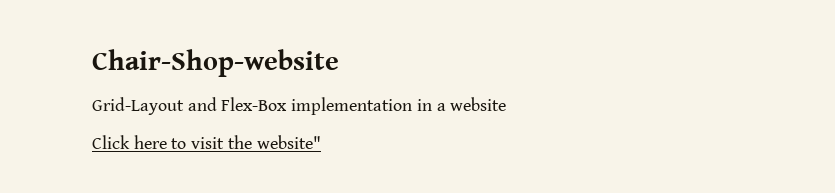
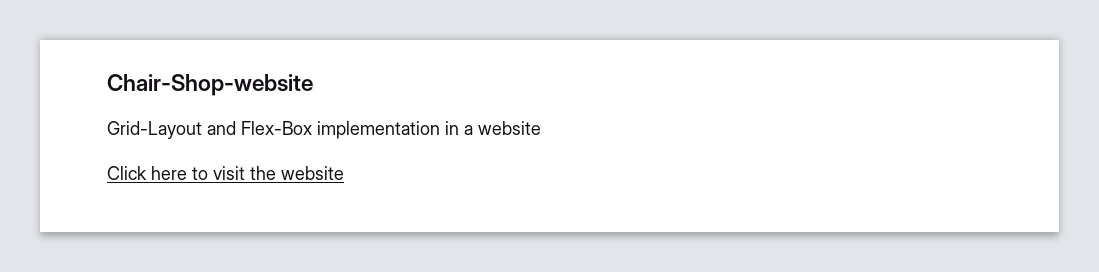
- Click here to visit the website"
+ Click here to visit the website

